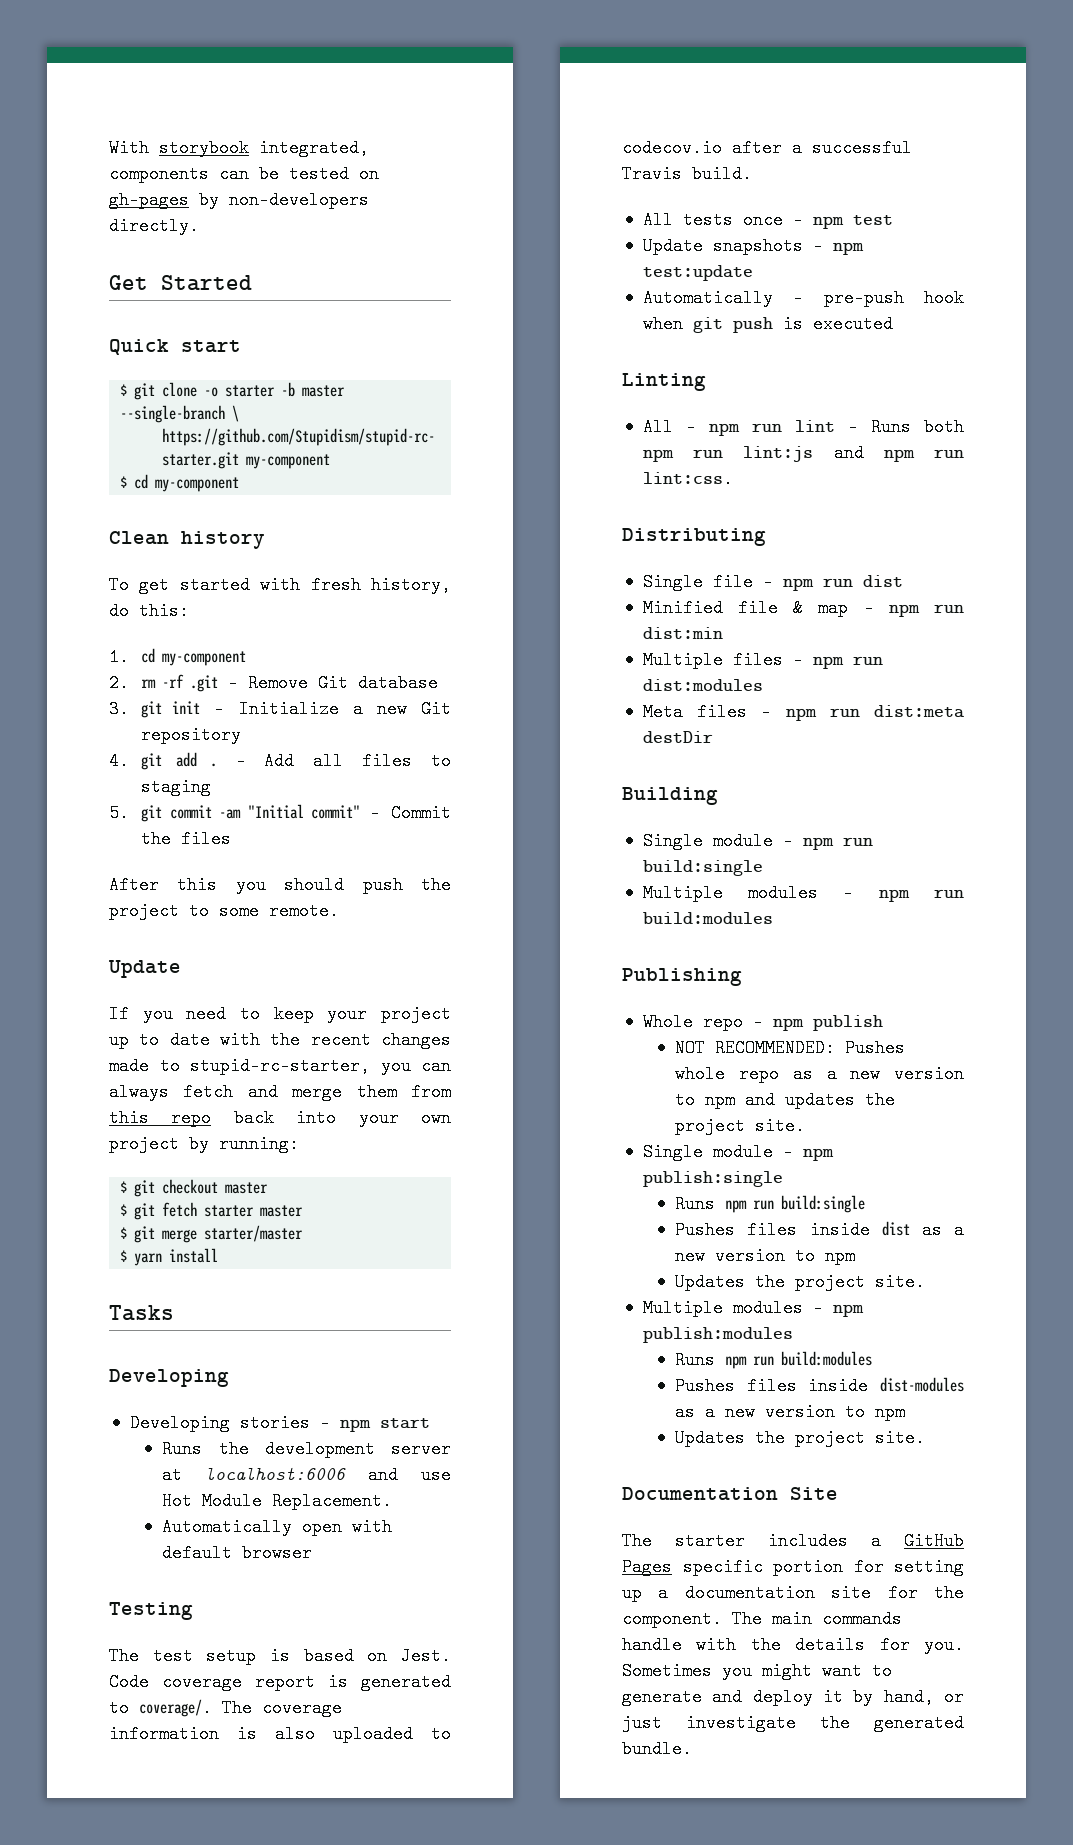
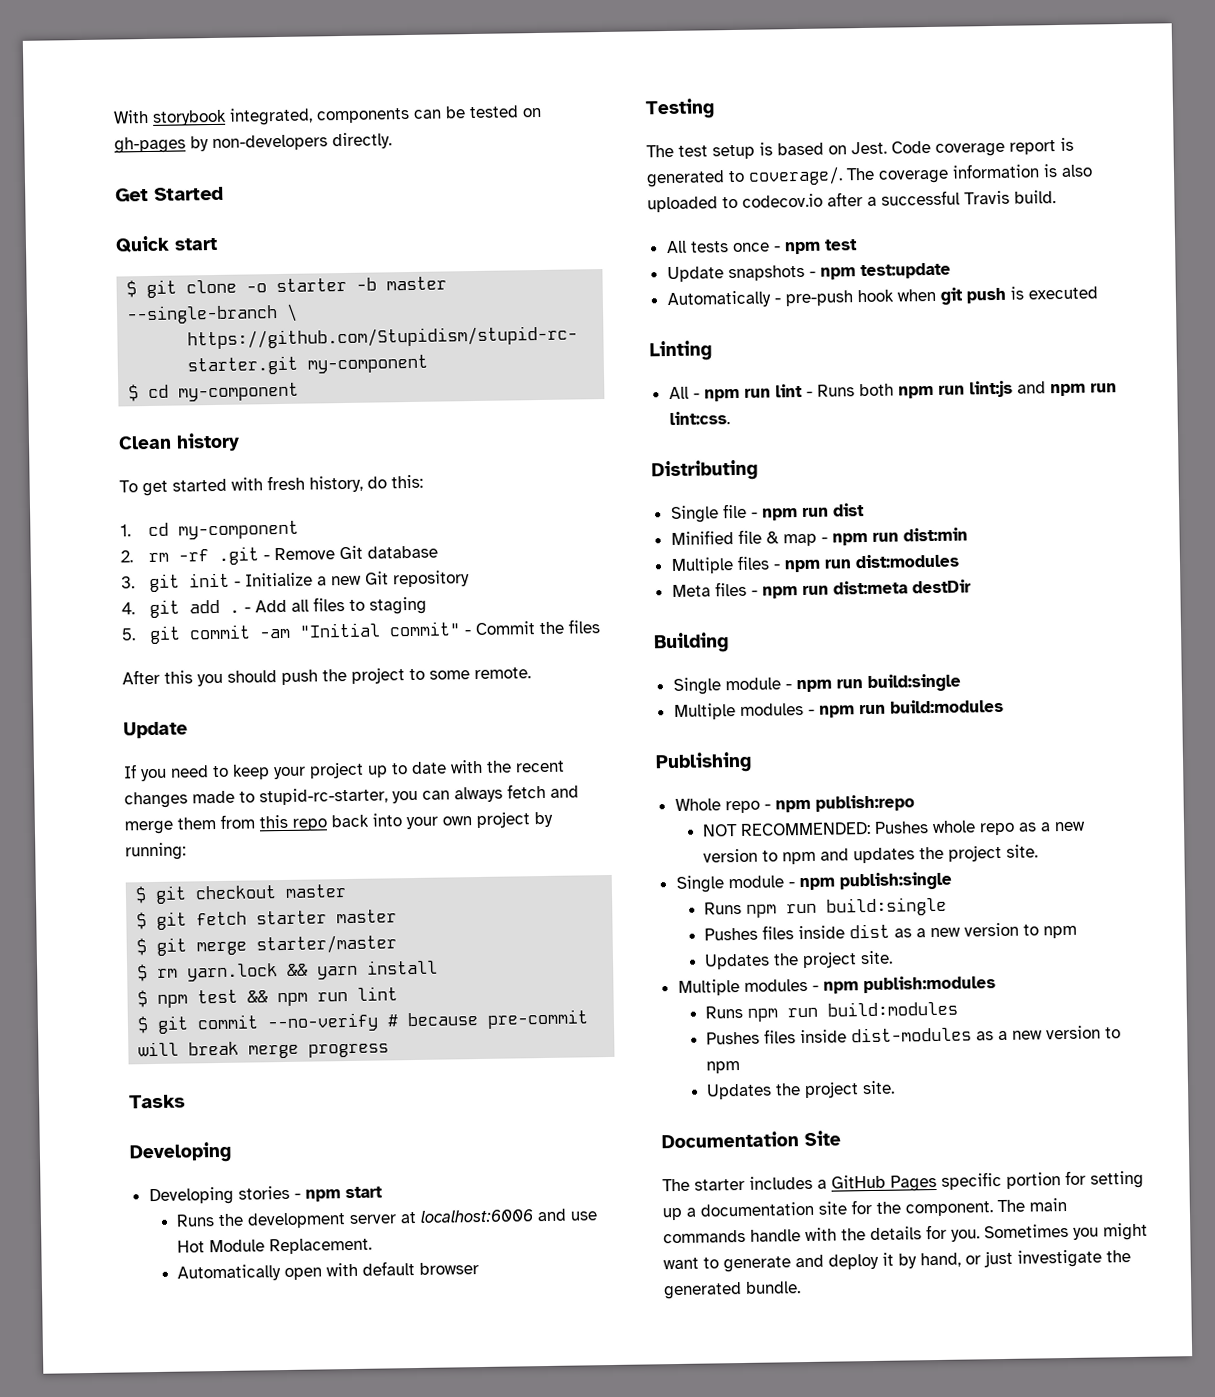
- $ yarn install
+ $ rm yarn.lock && yarn install
+ $ npm test && npm run lint
+ $ git commit --no-verify # because pre-commit will break merge progress
- Whole repo - npm publish
+ Whole repo - npm publish:repo

